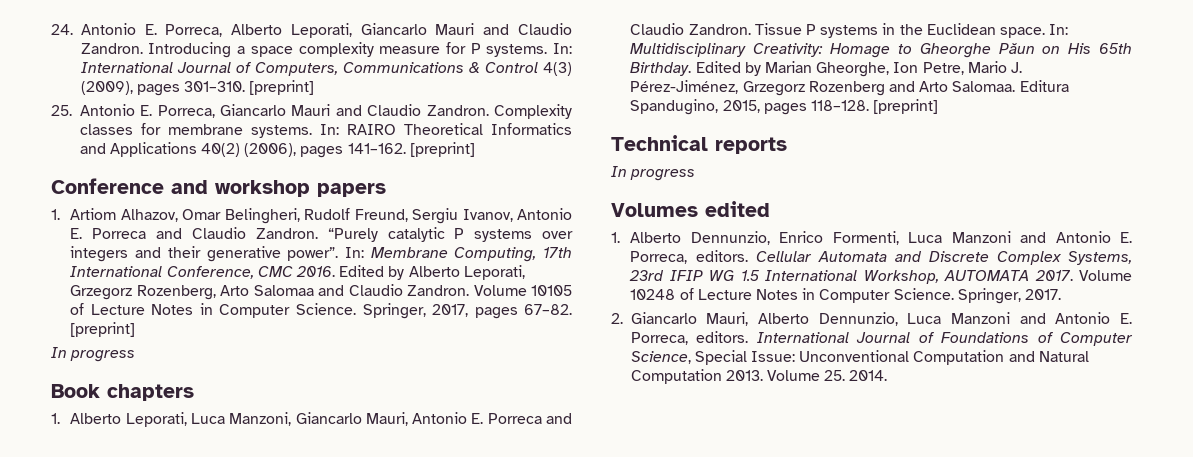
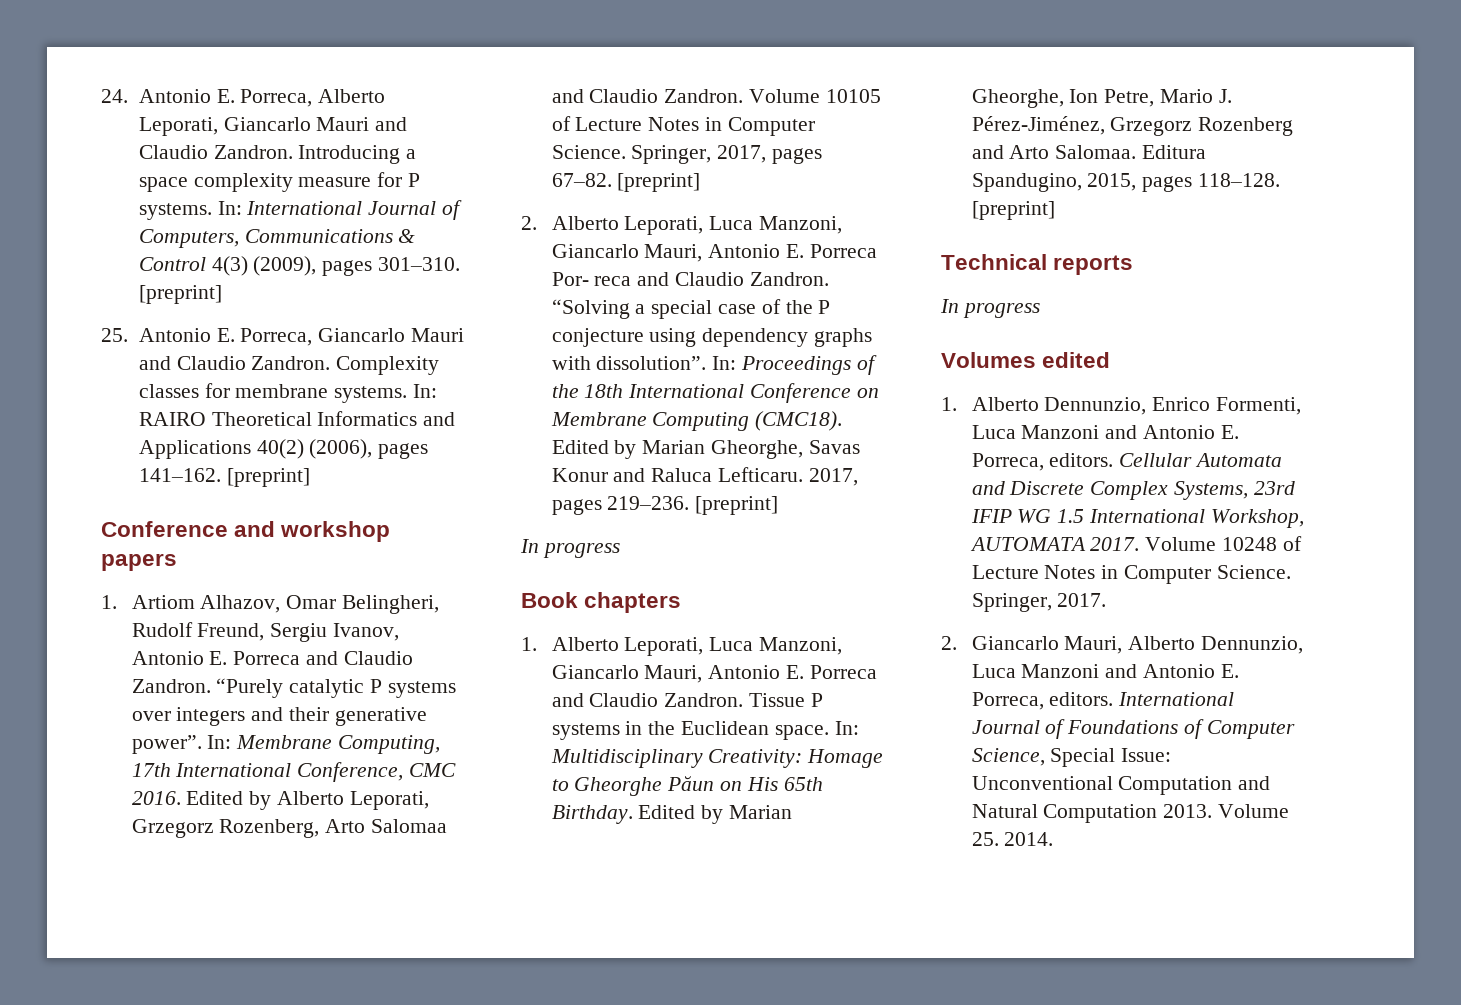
+ 2. Alberto Leporati, Luca Manzoni, Giancarlo Mauri, Antonio E. Porreca Por- reca and Claudio Zandron. “Solving a special case of the P conjecture using dependency graphs with dissolution”. In: Proceedings of the 18th International Conference on Membrane Computing (CMC18). Edited by Marian Gheorghe, Savas Konur and Raluca Lefticaru. 2017, pages 219–236. [preprint]

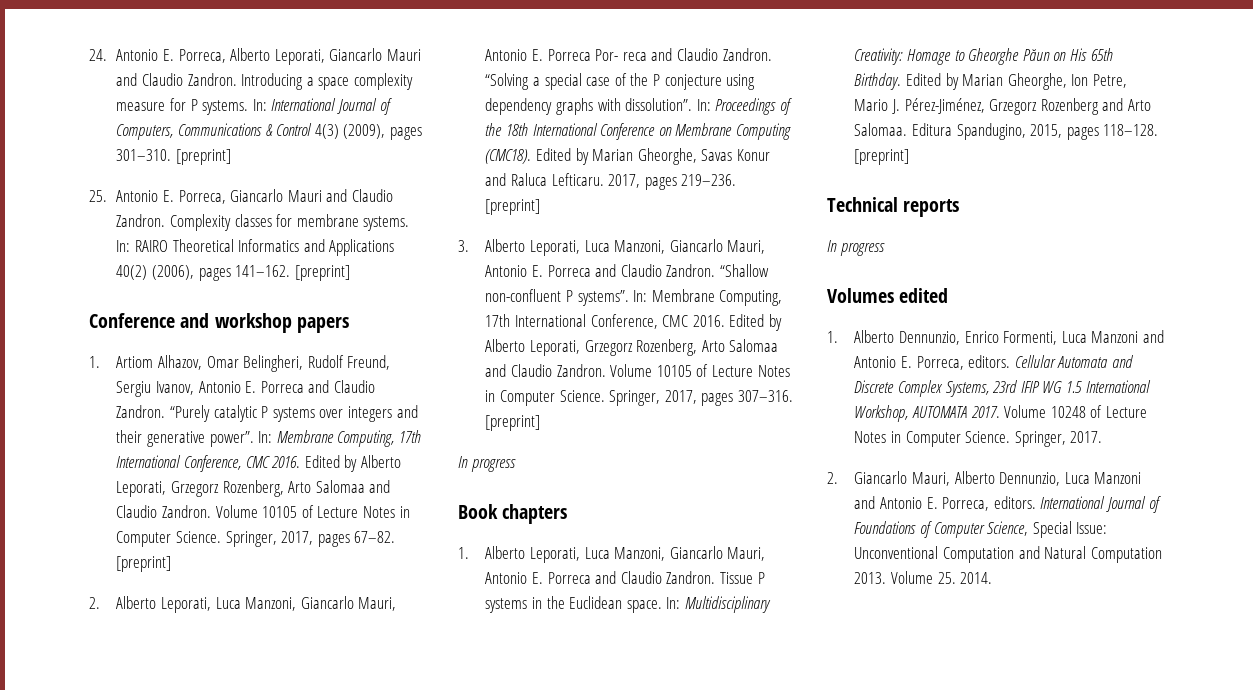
+ 3. Alberto Leporati, Luca Manzoni, Giancarlo Mauri, Antonio E. Porreca and Claudio Zandron. “Shallow non-confluent P systems”. In: Membrane Computing, 17th International Conference, CMC 2016. Edited by Alberto Leporati, Grzegorz Rozenberg, Arto Salomaa and Claudio Zandron. Volume 10105 of Lecture Notes in Computer Science. Springer, 2017, pages 307–316. [preprint]

